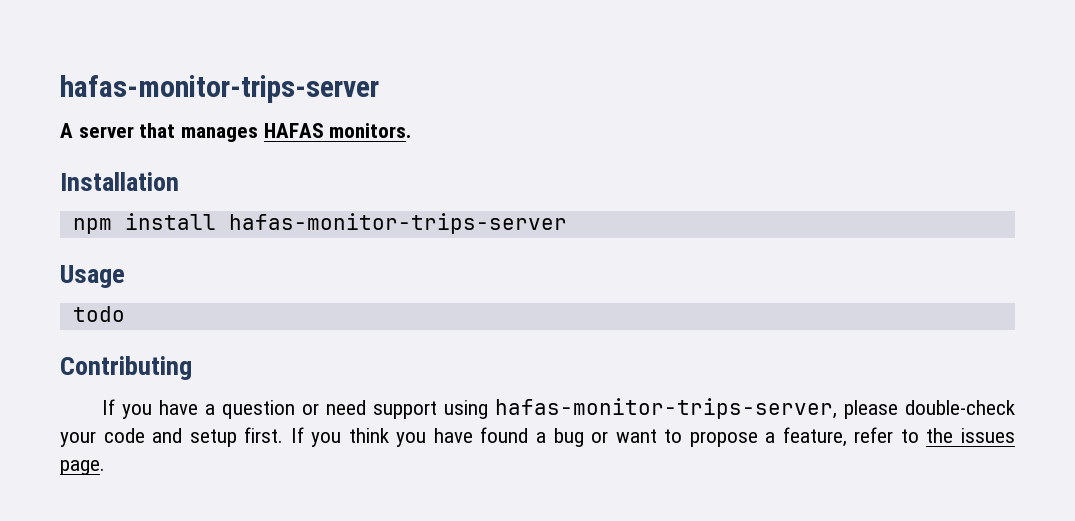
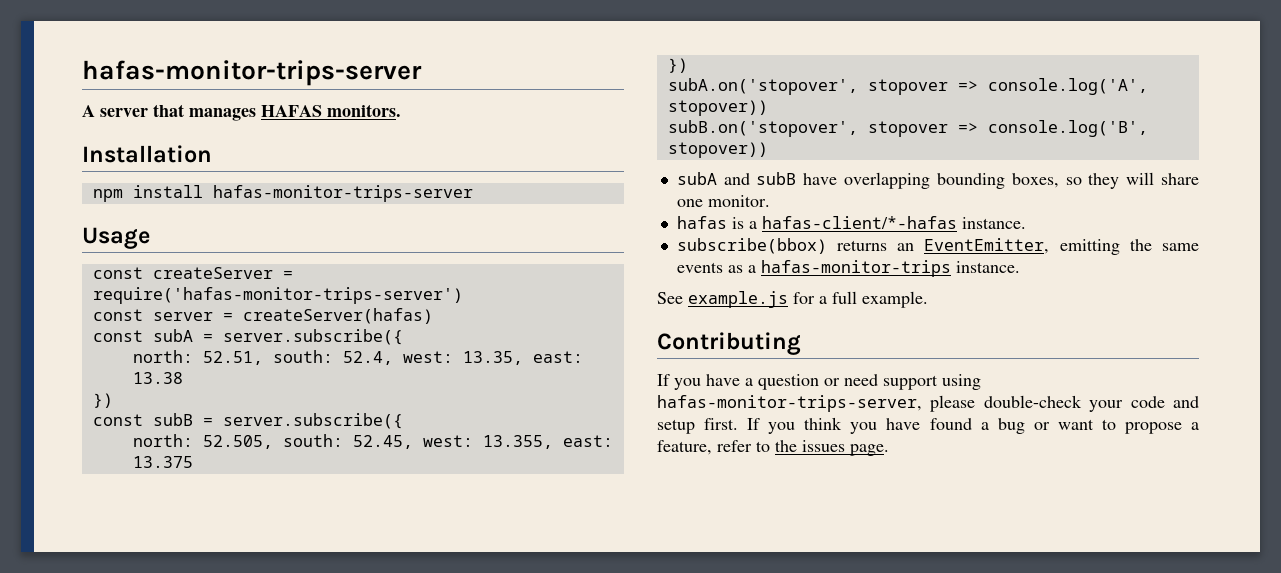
- todo
+ const createServer = require('hafas-monitor-trips-server')
+ const server = createServer(hafas)
+ const subA = server.subscribe({
+ north: 52.51, south: 52.4, west: 13.35, east: 13.38
+ })
+ const subB = server.subscribe({
+ north: 52.505, south: 52.45, west: 13.355, east: 13.375
+ })
+ subA.on('stopover', stopover => console.log('A', stopover))
+ subB.on('stopover', stopover => console.log('B', stopover))
+ subA and subB have overlapping bounding boxes, so they will share one monitor.
+ hafas is a hafas-client/*-hafas instance.
+ subscribe(bbox) returns an EventEmitter, emitting the same events as a hafas-monitor-trips instance.
+ See example.js for a full example.

